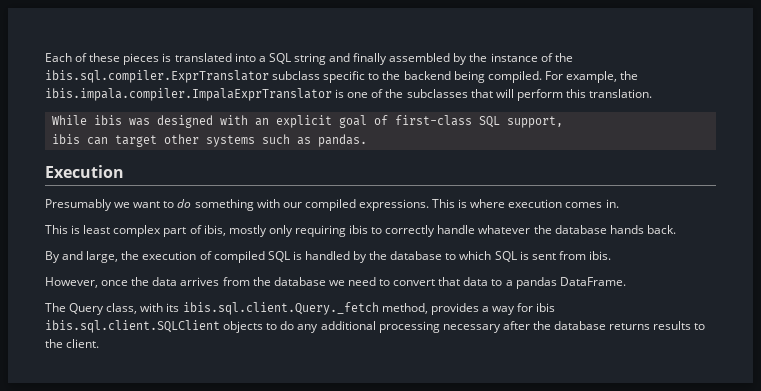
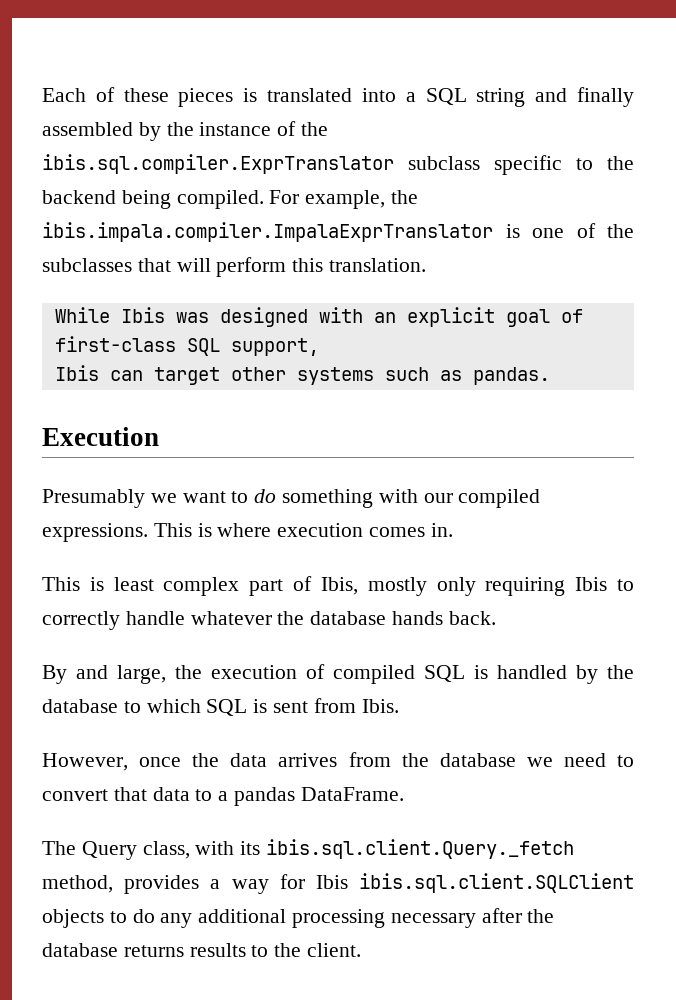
- While ibis was designed with an explicit goal of first-class SQL support,
+ While Ibis was designed with an explicit goal of first-class SQL support,
- ibis can target other systems such as pandas.
+ Ibis can target other systems such as pandas.
- This is least complex part of ibis, mostly only requiring ibis to correctly handle whatever the database hands back.
+ This is least complex part of Ibis, mostly only requiring Ibis to correctly handle whatever the database hands back.
- By and large, the execution of compiled SQL is handled by the database to which SQL is sent from ibis.
+ By and large, the execution of compiled SQL is handled by the database to which SQL is sent from Ibis.
- The Query class, with its ibis.sql.client.Query._fetch method, provides a way for ibis ibis.sql.client.SQLClient objects to do any additional processing necessary after the database returns results to the client.
+ The Query class, with its ibis.sql.client.Query._fetch method, provides a way for Ibis ibis.sql.client.SQLClient objects to do any additional processing necessary after the database returns results to the client.

